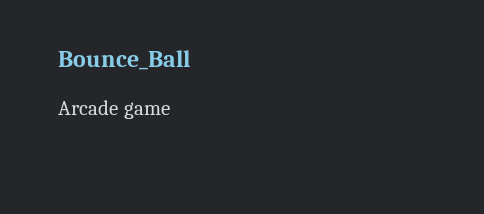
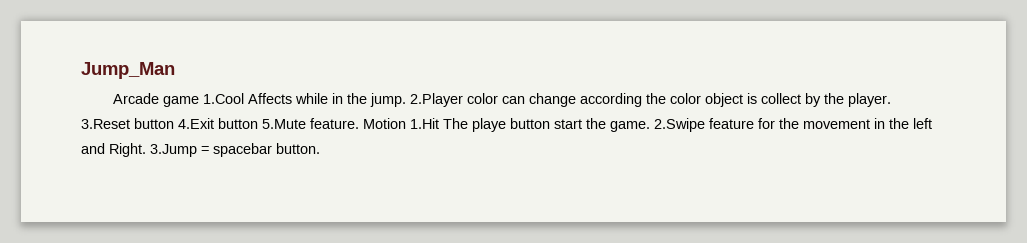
- Bounce_Ball
+ Jump_Man
- Arcade game
+ Arcade game 1.Cool Affects while in the jump. 2.Player color can change according the color object is collect by the player. 3.Reset button 4.Exit button 5.Mute feature. Motion 1.Hit The playe button start the game. 2.Swipe feature for the movement in the left and Right. 3.Jump = spacebar button.

